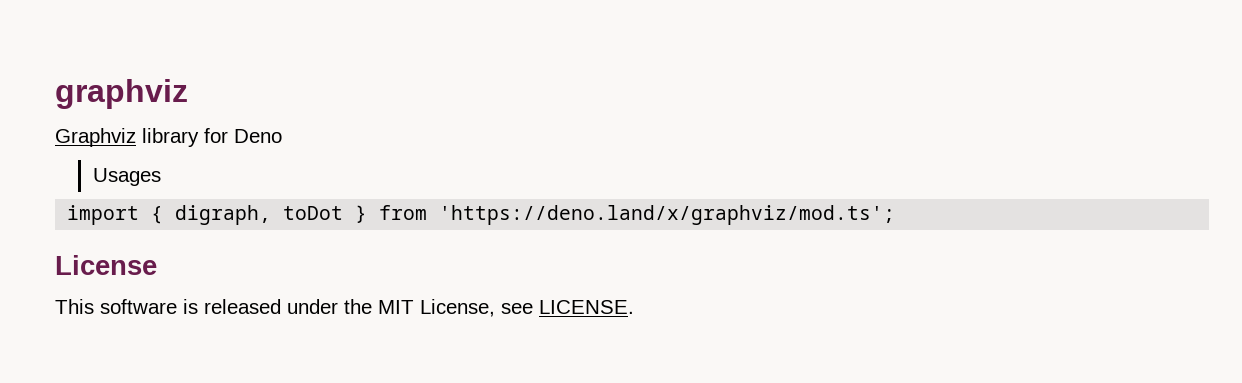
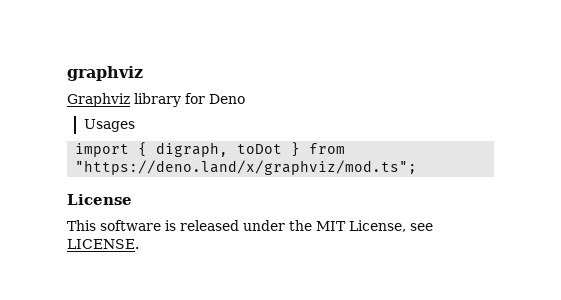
- import { digraph, toDot } from 'https://deno.land/x/graphviz/mod.ts';
+ import { digraph, toDot } from "https://deno.land/x/graphviz/mod.ts";

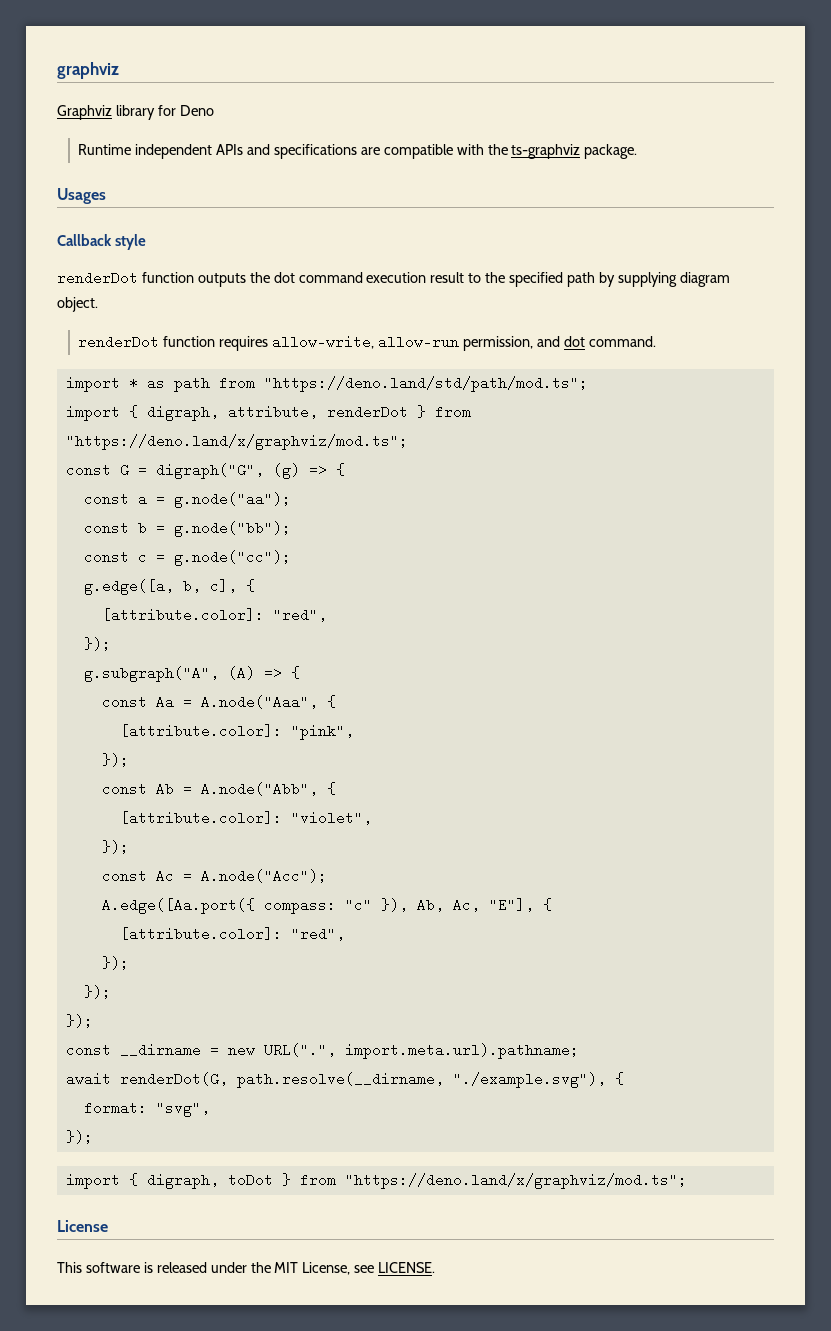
+ Runtime independent APIs and specifications are compatible with the ts-graphviz package.
  Usages
+ Callback style
+ renderDot function outputs the dot command execution result to the specified path by supplying diagram object.
+ renderDot function requires allow-write, allow-run permission, and dot command.
+ import * as path from "https://deno.land/std/path/mod.ts";
+ import { digraph, attribute, renderDot } from "https://deno.land/x/graphviz/mod.ts";
+ const G = digraph("G", (g) => {
+ const a = g.node("aa");
+ const b = g.node("bb");
+ const c = g.node("cc");
+ g.edge([a, b, c], {
+ [attribute.color]: "red",
+ });
+ g.subgraph("A", (A) => {
+ const Aa = A.node("Aaa", {
+ [attribute.color]: "pink",
+ });
+ const Ab = A.node("Abb", {
+ [attribute.color]: "violet",
+ });
+ const Ac = A.node("Acc");
+ A.edge([Aa.port({ compass: "c" }), Ab, Ac, "E"], {
+ [attribute.color]: "red",
+ });
+ });
+ });
+ const __dirname = new URL(".", import.meta.url).pathname;
+ await renderDot(G, path.resolve(__dirname, "./example.svg"), {
+ format: "svg",
+ });

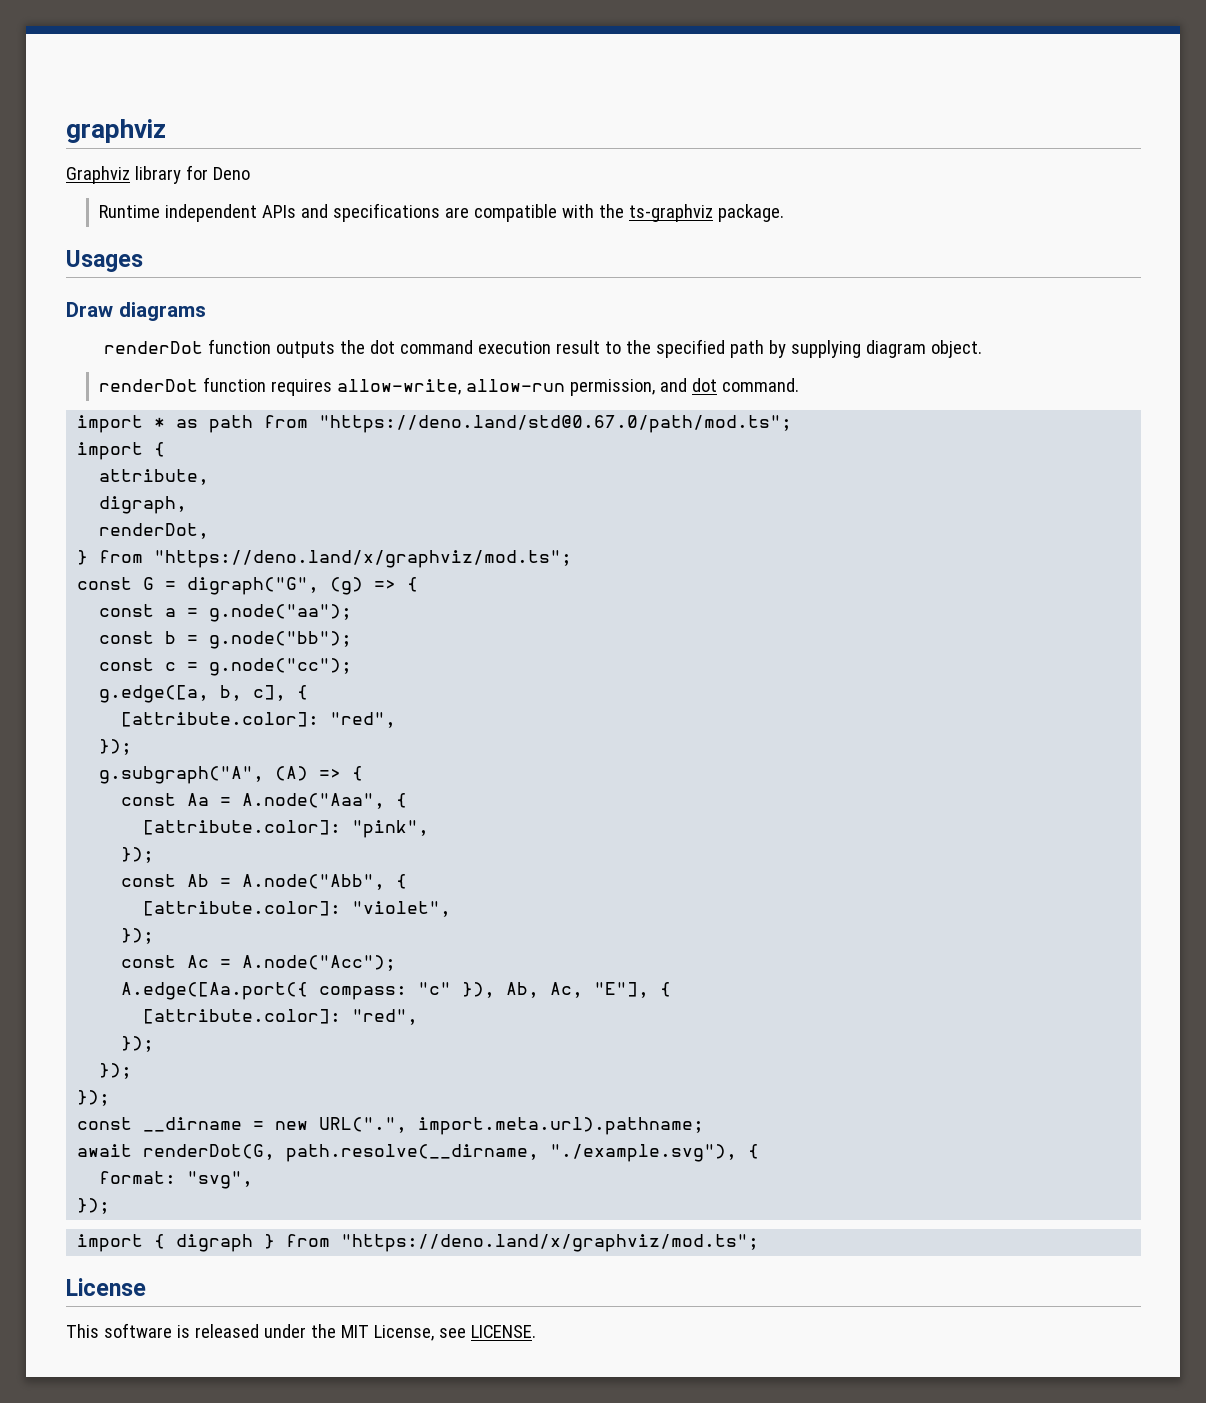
- Callback style
+ Draw diagrams
- import * as path from "https://deno.land/std/path/mod.ts";
- import { digraph, attribute, renderDot } from "https://deno.land/x/graphviz/mod.ts";
+ import * as path from "https://deno.land/std@0.67.0/path/mod.ts";
+ import {
+ attribute,
+ digraph,
+ renderDot,
+ } from "https://deno.land/x/graphviz/mod.ts";
- import { digraph, toDot } from "https://deno.land/x/graphviz/mod.ts";
+ import { digraph } from "https://deno.land/x/graphviz/mod.ts";

